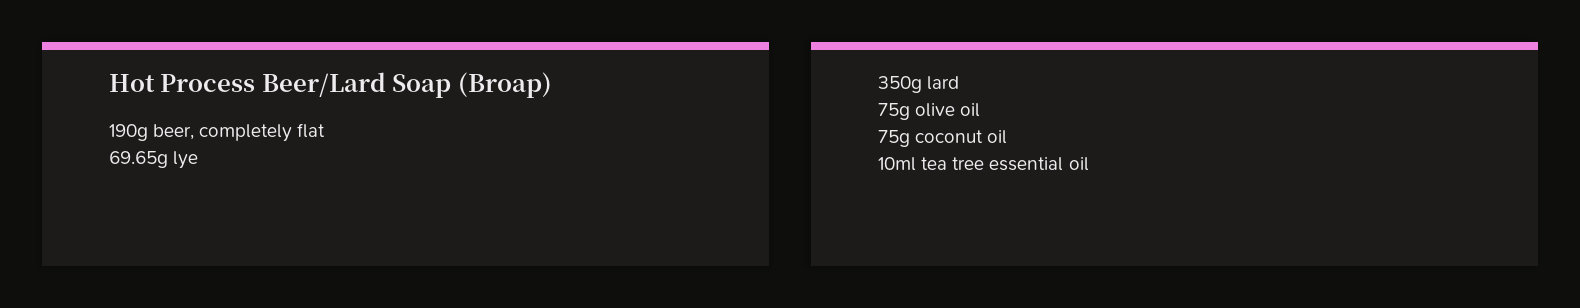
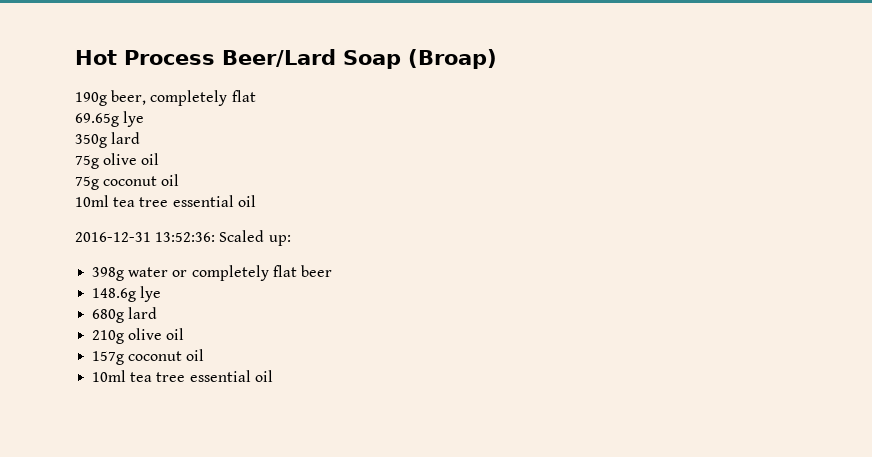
+ 2016-12-31 13:52:36: Scaled up:
+ 398g water or completely flat beer
+ 148.6g lye
+ 680g lard
+ 210g olive oil
+ 157g coconut oil
+ 10ml tea tree essential oil

